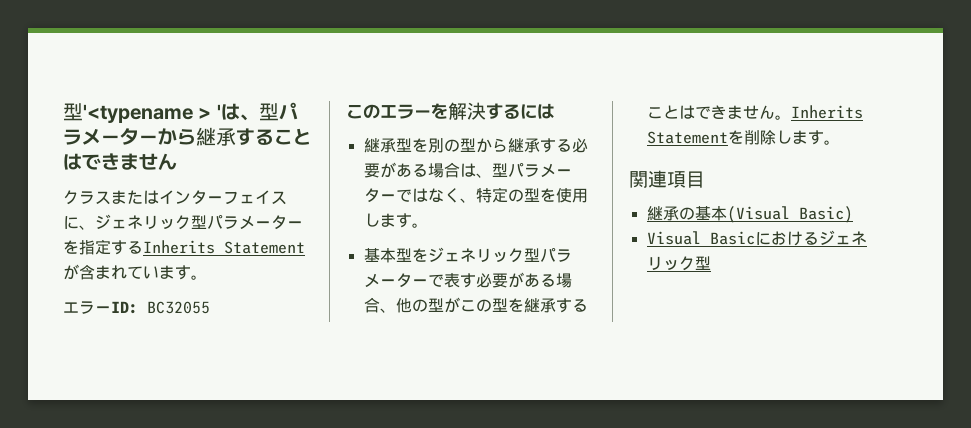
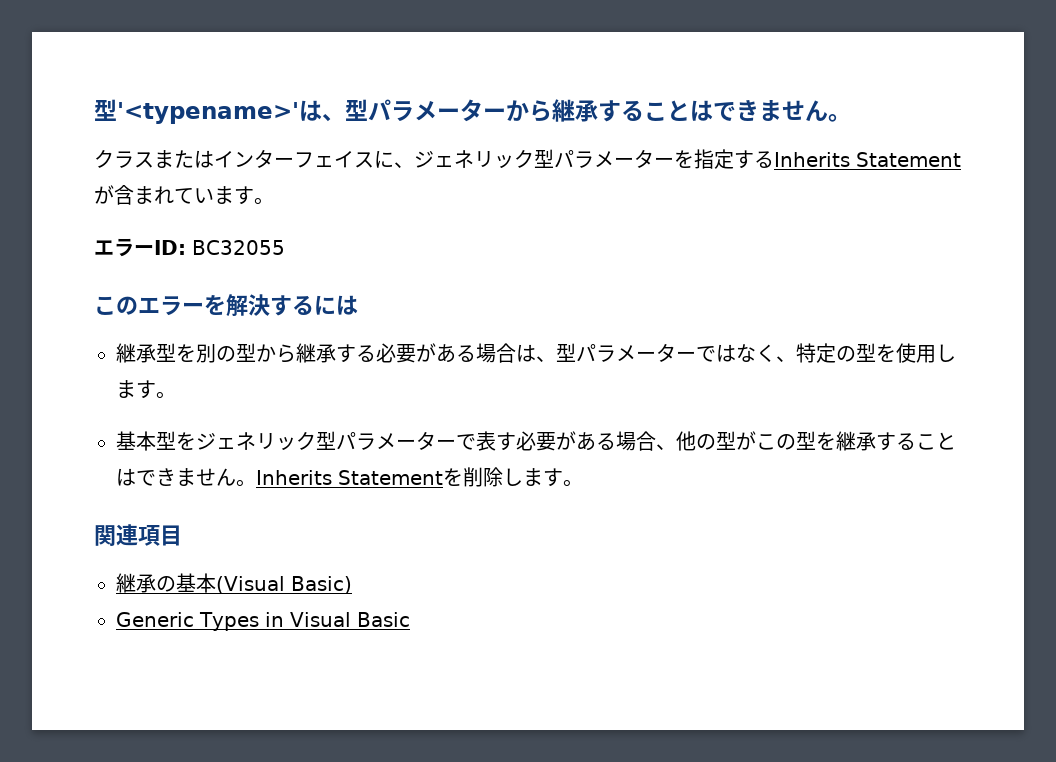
- 型'<typename > 'は、型パラメーターから継承することはできません
+ 型'<typename>'は、型パラメーターから継承することはできません。
- Visual Basicにおけるジェネリック型
+ Generic Types in Visual Basic

